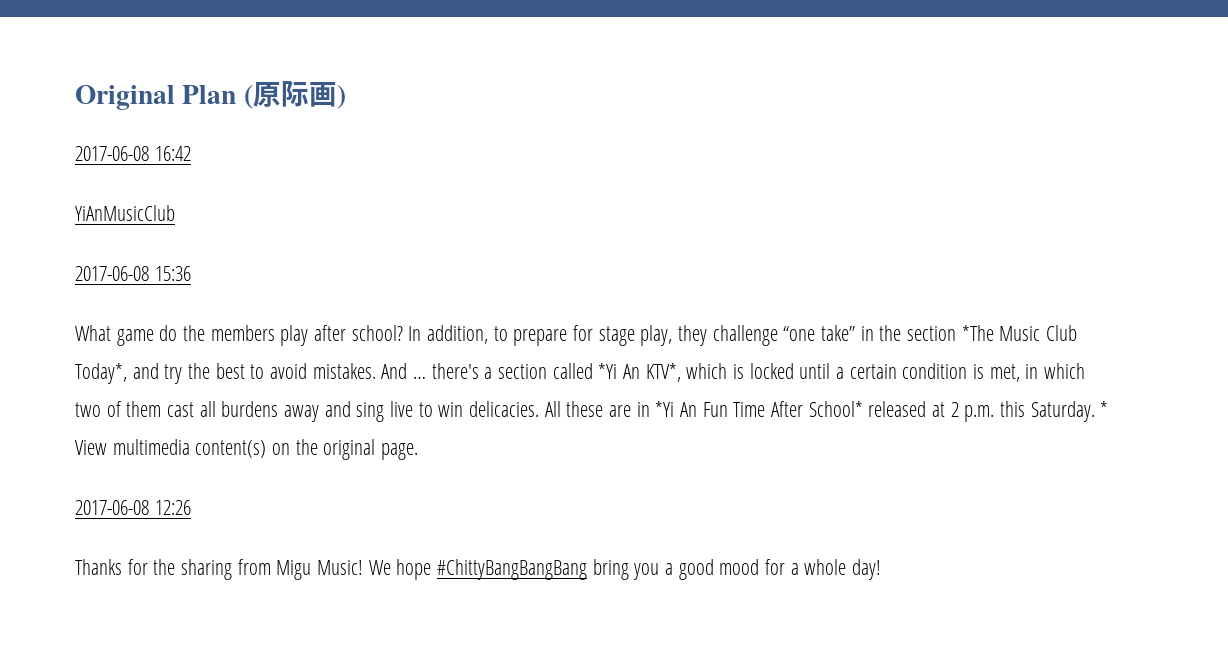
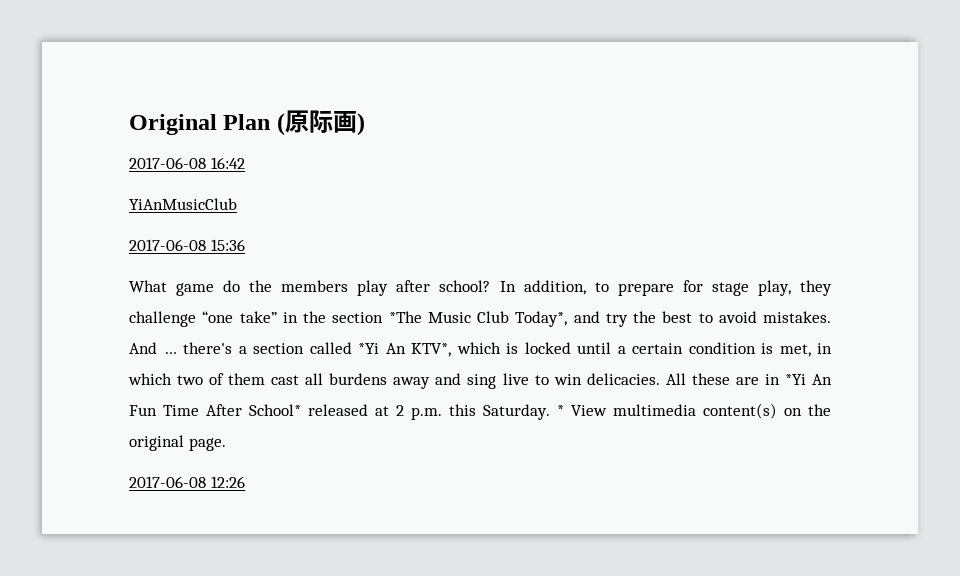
- Thanks for the sharing from Migu Music! We hope #ChittyBangBangBang bring you a good mood for a whole day!

